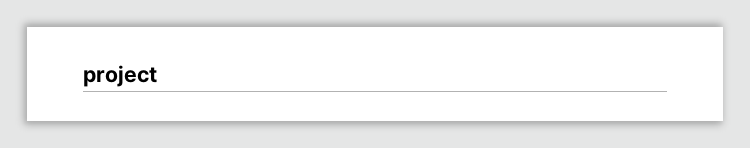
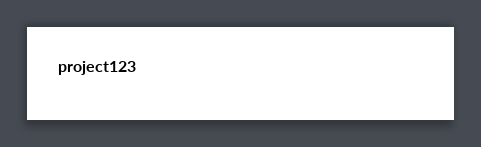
- project
+ project123

